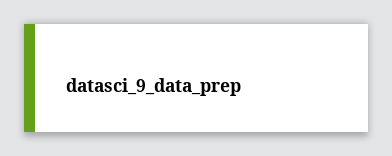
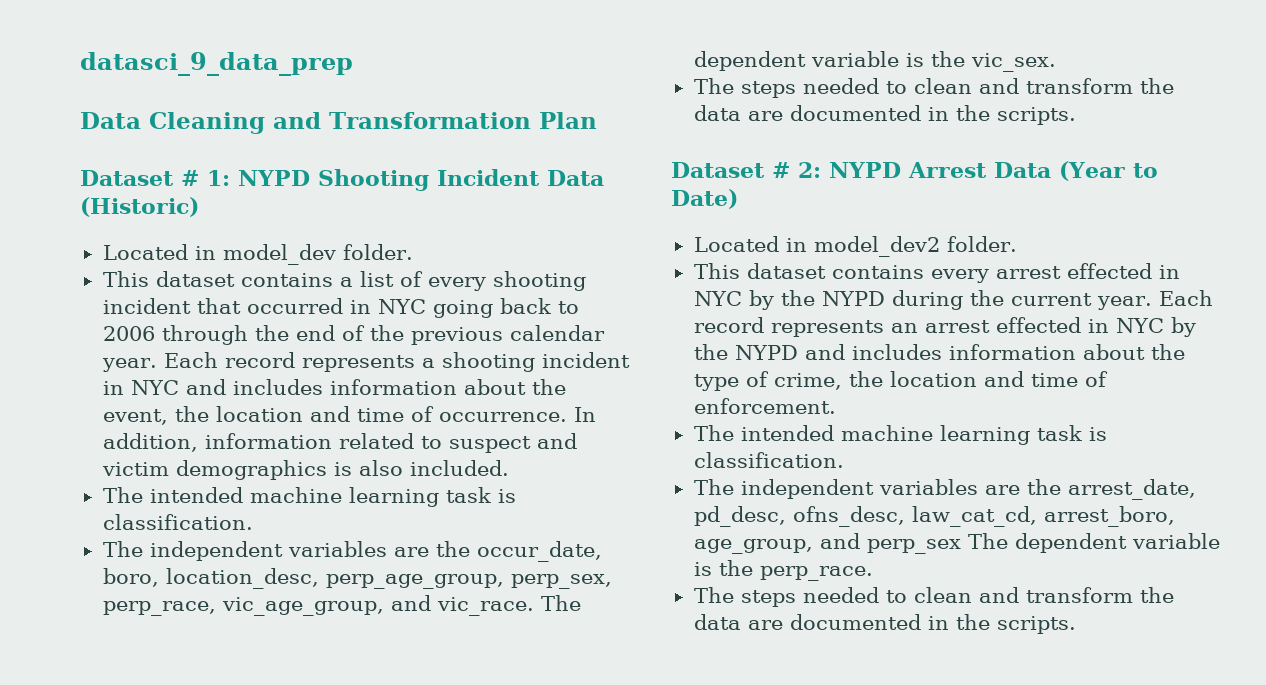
+ Data Cleaning and Transformation Plan
+ Dataset # 1: NYPD Shooting Incident Data (Historic)
+ Located in model_dev folder.
+ This dataset contains a list of every shooting incident that occurred in NYC going back to 2006 through the end of the previous calendar year. Each record represents a shooting incident in NYC and includes information about the event, the location and time of occurrence. In addition, information related to suspect and victim demographics is also included.
+ The intended machine learning task is classification.
+ The independent variables are the occur_date, boro, location_desc, perp_age_group, perp_sex, perp_race, vic_age_group, and vic_race. The dependent variable is the vic_sex.
+ The steps needed to clean and transform the data are documented in the scripts.
+ Dataset # 2: NYPD Arrest Data (Year to Date)
+ Located in model_dev2 folder.
+ This dataset contains every arrest effected in NYC by the NYPD during the current year. Each record represents an arrest effected in NYC by the NYPD and includes information about the type of crime, the location and time of enforcement.
+ The intended machine learning task is classification.
+ The independent variables are the arrest_date, pd_desc, ofns_desc, law_cat_cd, arrest_boro, age_group, and perp_sex The dependent variable is the perp_race.
+ The steps needed to clean and transform the data are documented in the scripts.

